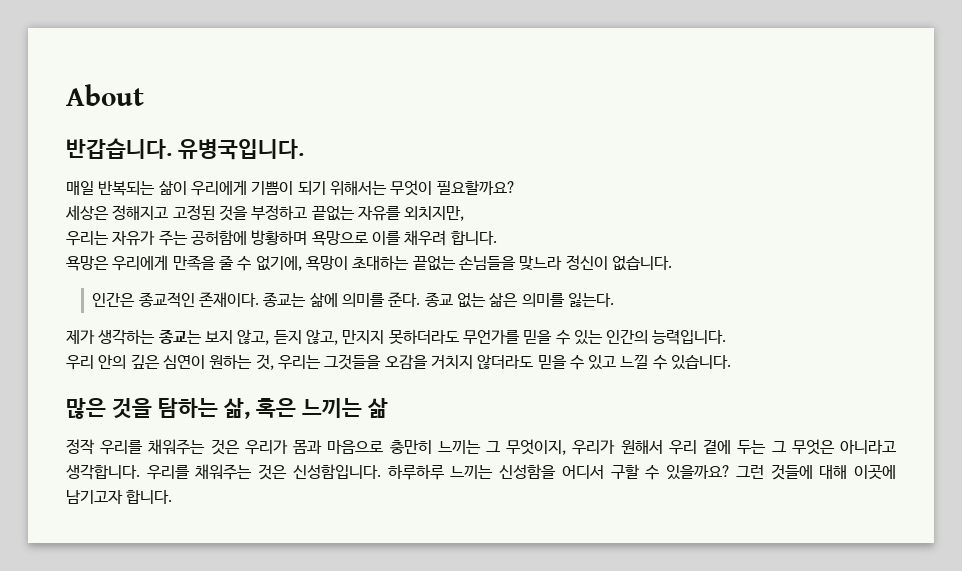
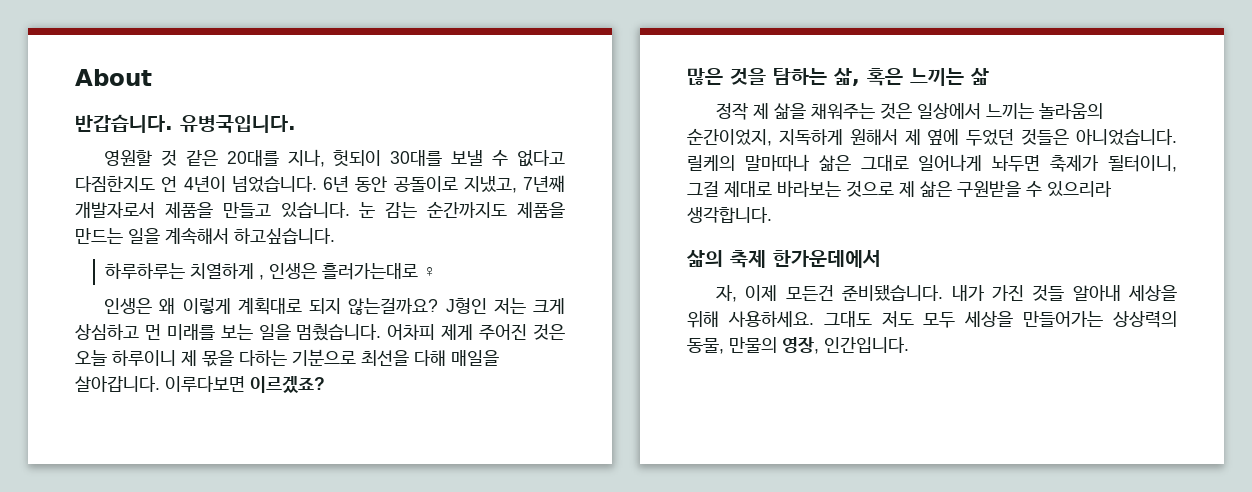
- 매일 반복되는 삶이 우리에게 기쁨이 되기 위해서는 무엇이 필요할까요?
- 세상은 정해지고 고정된 것을 부정하고 끝없는 자유를 외치지만,
- 우리는 자유가 주는 공허함에 방황하며 욕망으로 이를 채우려 합니다.
- 욕망은 우리에게 만족을 줄 수 없기에, 욕망이 초대하는 끝없는 손님들을 맞느라 정신이 없습니다.
- 인간은 종교적인 존재이다. 종교는 삶에 의미를 준다. 종교 없는 삶은 의미를 잃는다.
- 제가 생각하는 종교는 보지 않고, 듣지 않고, 만지지 못하더라도 무언가를 믿을 수 있는 인간의 능력입니다.
- 우리 안의 깊은 심연이 원하는 것, 우리는 그것들을 오감을 거치지 않더라도 믿을 수 있고 느낄 수 있습니다.
+ 영원할 것 같은 20대를 지나, 헛되이 30대를 보낼 수 없다고 다짐한지도 언 4년이 넘었습니다. 6년 동안 공돌이로 지냈고, 7년째 개발자로서 제품을 만들고 있습니다. 눈 감는 순간까지도 제품을 만드는 일을 계속해서 하고싶습니다.
+ 하루하루는 치열하게 , 인생은 흘러가는대로 ♀
+ 인생은 왜 이렇게 계획대로 되지 않는걸까요? J형인 저는 크게 상심하고 먼 미래를 보는 일을 멈췄습니다. 어차피 제게 주어진 것은 오늘 하루이니 제 몫을 다하는 기분으로 최선을 다해 매일을 살아갑니다. 이루다보면 이르겠죠?
- 정작 우리를 채워주는 것은 우리가 몸과 마음으로 충만히 느끼는 그 무엇이지, 우리가 원해서 우리 곁에 두는 그 무엇은 아니라고 생각합니다. 우리를 채워주는 것은 신성함입니다. 하루하루 느끼는 신성함을 어디서 구할 수 있을까요? 그런 것들에 대해 이곳에 남기고자 합니다.
+ 정작 제 삶을 채워주는 것은 일상에서 느끼는 놀라움의 순간이었지, 지독하게 원해서 제 옆에 두었던 것들은 아니었습니다. 릴케의 말마따나 삶은 그대로 일어나게 놔두면 축제가 될터이니, 그걸 제대로 바라보는 것으로 제 삶은 구원받을 수 있으리라 생각합니다.
+ 삶의 축제 한가운데에서
+ 자, 이제 모든건 준비됐습니다. 내가 가진 것들 알아내 세상을 위해 사용하세요. 그대도 저도 모두 세상을 만들어가는 상상력의 동물, 만물의 영장, 인간입니다.

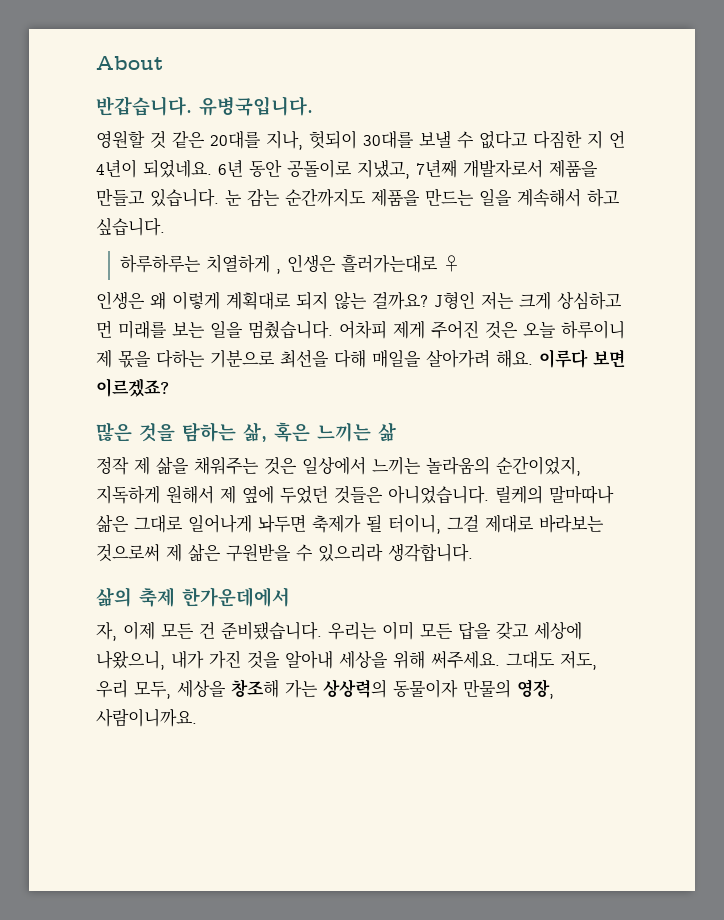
- 영원할 것 같은 20대를 지나, 헛되이 30대를 보낼 수 없다고 다짐한지도 언 4년이 넘었습니다.
+ 영원할 것 같은 20대를 지나, 헛되이 30대를 보낼 수 없다고 다짐한 지 언 4년이 되었네요.
- 눈 감는 순간까지도 제품을 만드는 일을 계속해서 하고싶습니다.
+ 눈 감는 순간까지도 제품을 만드는 일을 계속해서 하고 싶습니다.
- 인생은 왜 이렇게 계획대로 되지 않는걸까요?
+ 인생은 왜 이렇게 계획대로 되지 않는 걸까요?
- 어차피 제게 주어진 것은 오늘 하루이니 제 몫을 다하는 기분으로 최선을 다해 매일을 살아갑니다. 이루다보면 이르겠죠?
+ 어차피 제게 주어진 것은 오늘 하루이니 제 몫을 다하는 기분으로 최선을 다해 매일을 살아가려 해요. 이루다 보면 이르겠죠?
- 릴케의 말마따나 삶은 그대로 일어나게 놔두면 축제가 될터이니, 그걸 제대로 바라보는 것으로 제 삶은 구원받을 수 있으리라 생각합니다.
+ 릴케의 말마따나 삶은 그대로 일어나게 놔두면 축제가 될 터이니, 그걸 제대로 바라보는 것으로써 제 삶은 구원받을 수 있으리라 생각합니다.
- 자, 이제 모든건 준비됐습니다. 내가 가진 것들 알아내 세상을 위해 사용하세요. 그대도 저도 모두 세상을 만들어가는 상상력의 동물, 만물의 영장, 인간입니다.
+ 자, 이제 모든 건 준비됐습니다. 우리는 이미 모든 답을 갖고 세상에 나왔으니, 내가 가진 것을 알아내 세상을 위해 써주세요. 그대도 저도, 우리 모두, 세상을 창조해 가는 상상력의 동물이자 만물의 영장, 사람이니까요.

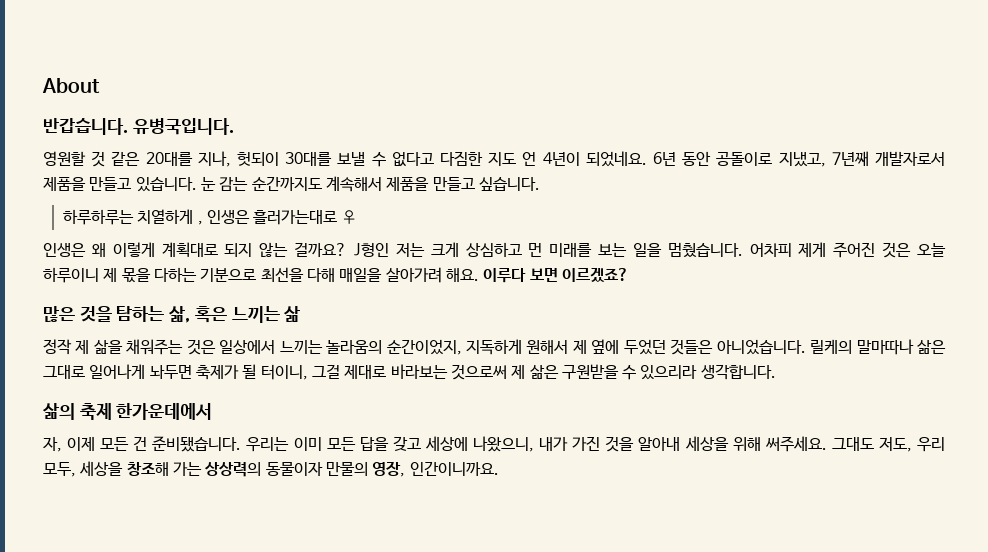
- 영원할 것 같은 20대를 지나, 헛되이 30대를 보낼 수 없다고 다짐한 지 언 4년이 되었네요.
+ 영원할 것 같은 20대를 지나, 헛되이 30대를 보낼 수 없다고 다짐한 지도 언 4년이 되었네요.
- 눈 감는 순간까지도 제품을 만드는 일을 계속해서 하고 싶습니다.
+ 눈 감는 순간까지도 계속해서 제품을 만들고 싶습니다.
- 그대도 저도, 우리 모두, 세상을 창조해 가는 상상력의 동물이자 만물의 영장, 사람이니까요.
+ 그대도 저도, 우리 모두, 세상을 창조해 가는 상상력의 동물이자 만물의 영장, 인간이니까요.

